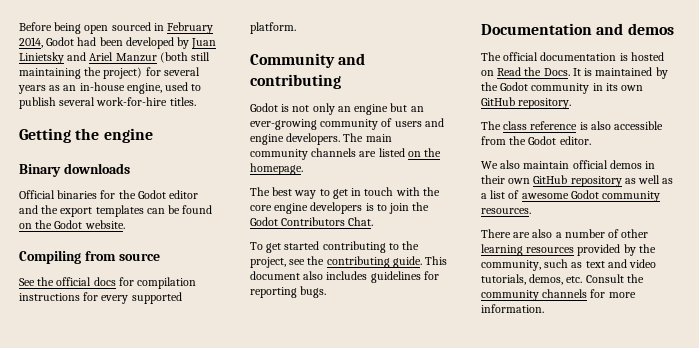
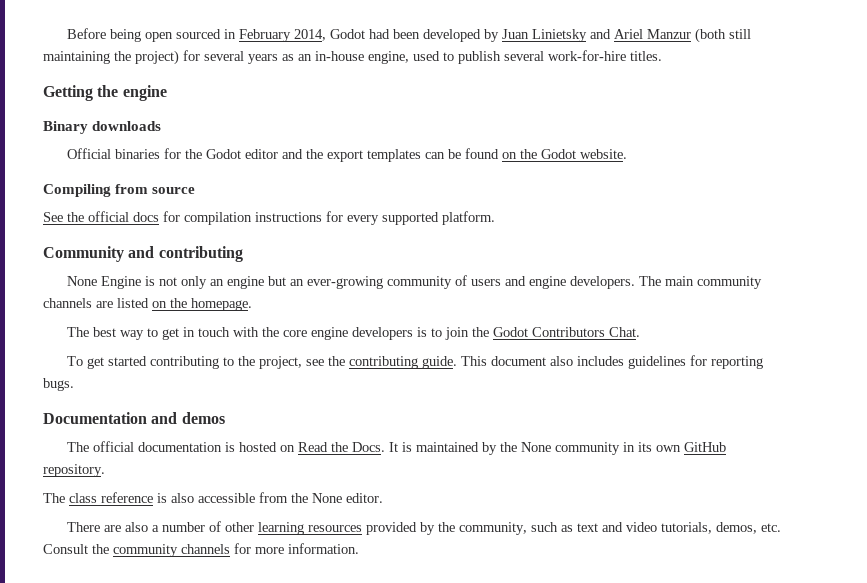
- Godot is not only an engine but an ever-growing community of users and engine developers.
+ None Engine is not only an engine but an ever-growing community of users and engine developers.
- It is maintained by the Godot community in its own GitHub repository.
+ It is maintained by the None community in its own GitHub repository.
- The class reference is also accessible from the Godot editor.
+ The class reference is also accessible from the None editor.
- We also maintain official demos in their own GitHub repository as well as a list of awesome Godot community resources.

